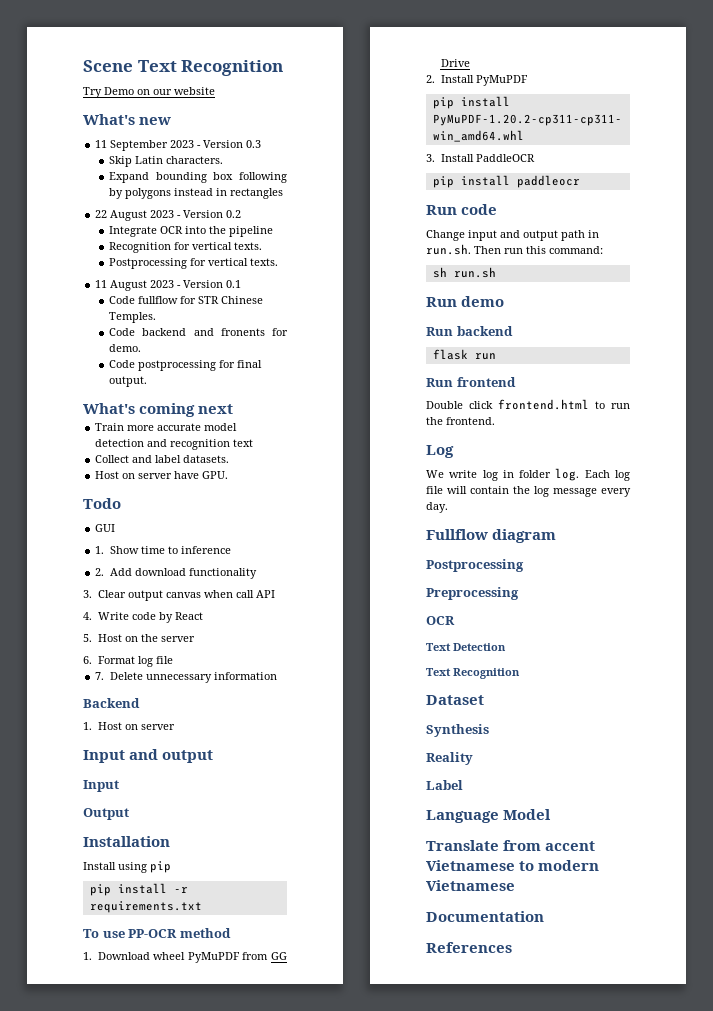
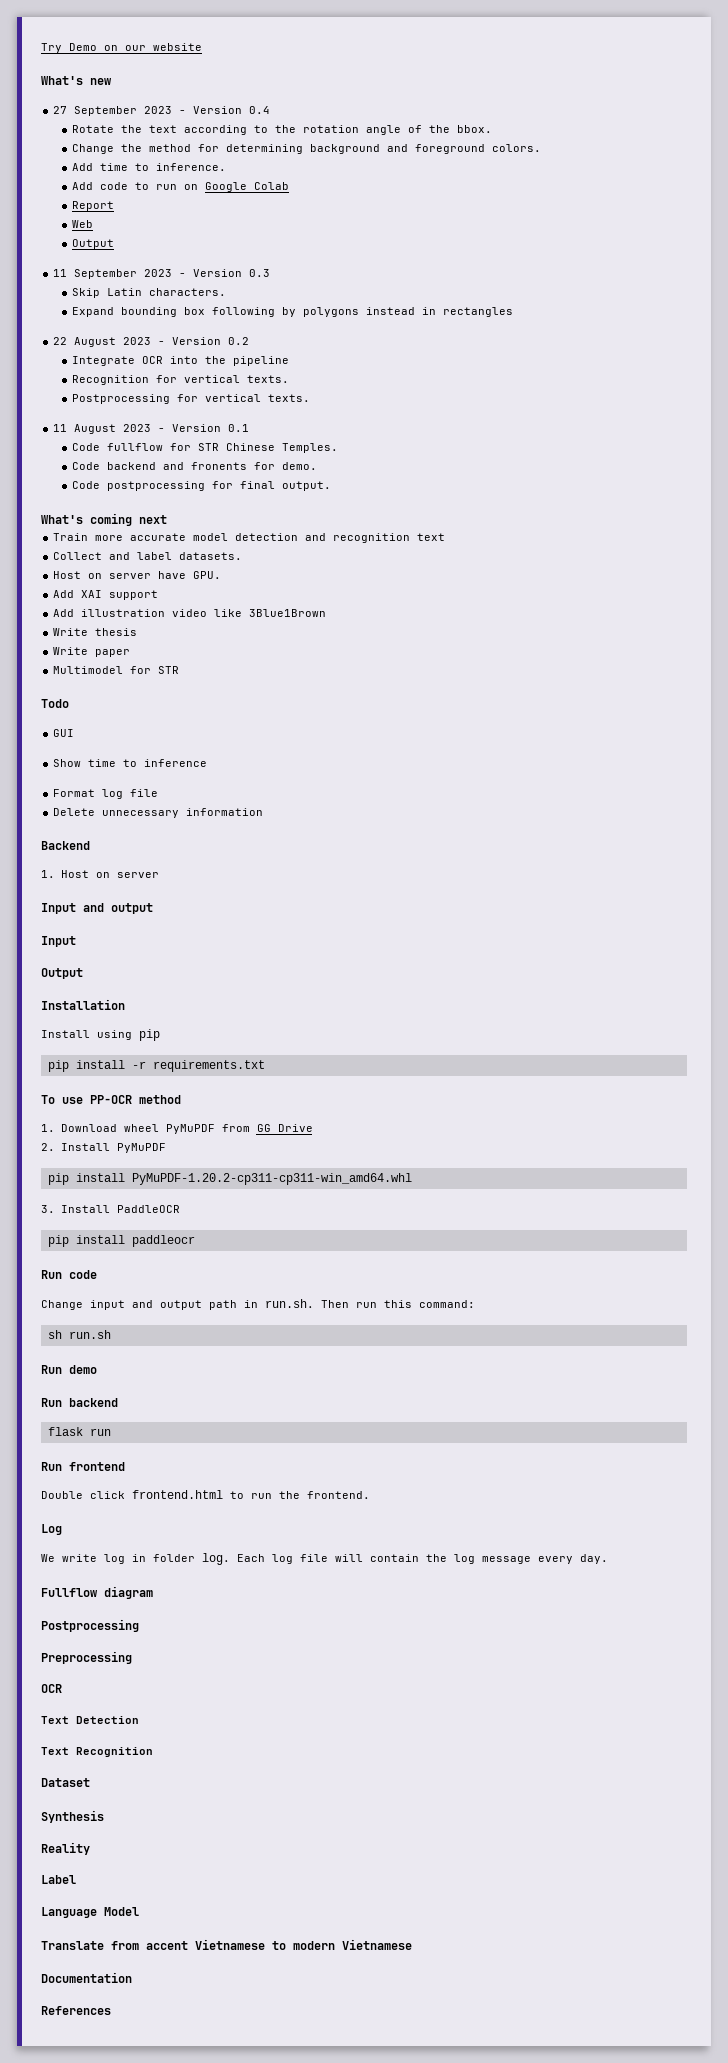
- Scene Text Recognition
+ 27 September 2023 - Version 0.4
+ Rotate the text according to the rotation angle of the bbox.
+ Change the method for determining background and foreground colors.
+ Add time to inference.
+ Add code to run on Google Colab
+ Report
+ Web
+ Output
+ Add XAI support
+ Add illustration video like 3Blue1Brown
+ Write thesis
+ Write paper
+ Multimodel for STR
- 1. Show time to inference
+ Show time to inference
- 2. Add download functionality
- 3. Clear output canvas when call API
- 4. Write code by React
- 5. Host on the server
- 6. Format log file
+ Format log file
- 7. Delete unnecessary information
+ Delete unnecessary information

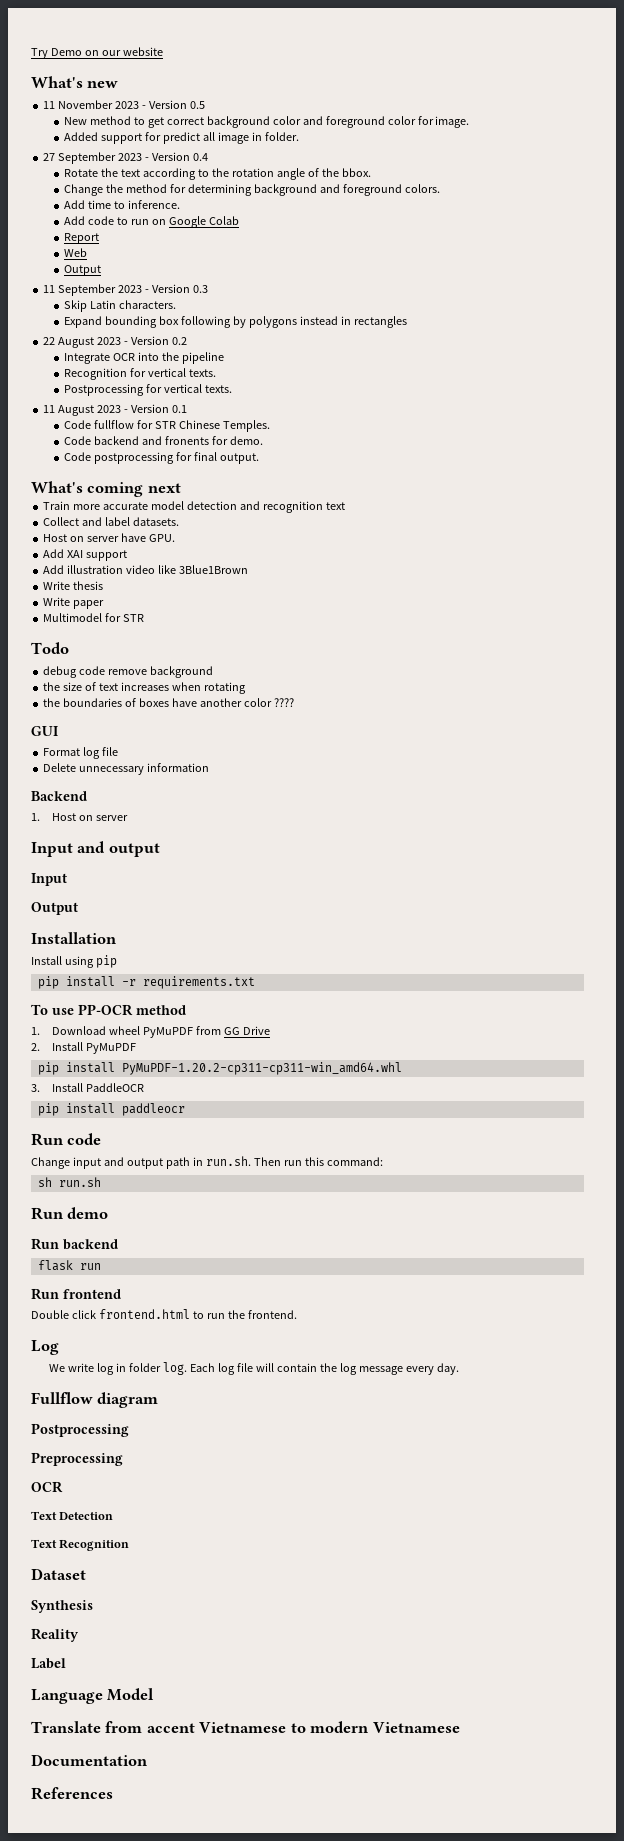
+ 11 November 2023 - Version 0.5
+ New method to get correct background color and foreground color for image.
+ Added support for predict all image in folder.
+ debug code remove background
+ the size of text increases when rotating
+ the boundaries of boxes have another color ????
  GUI
- Show time to inference

